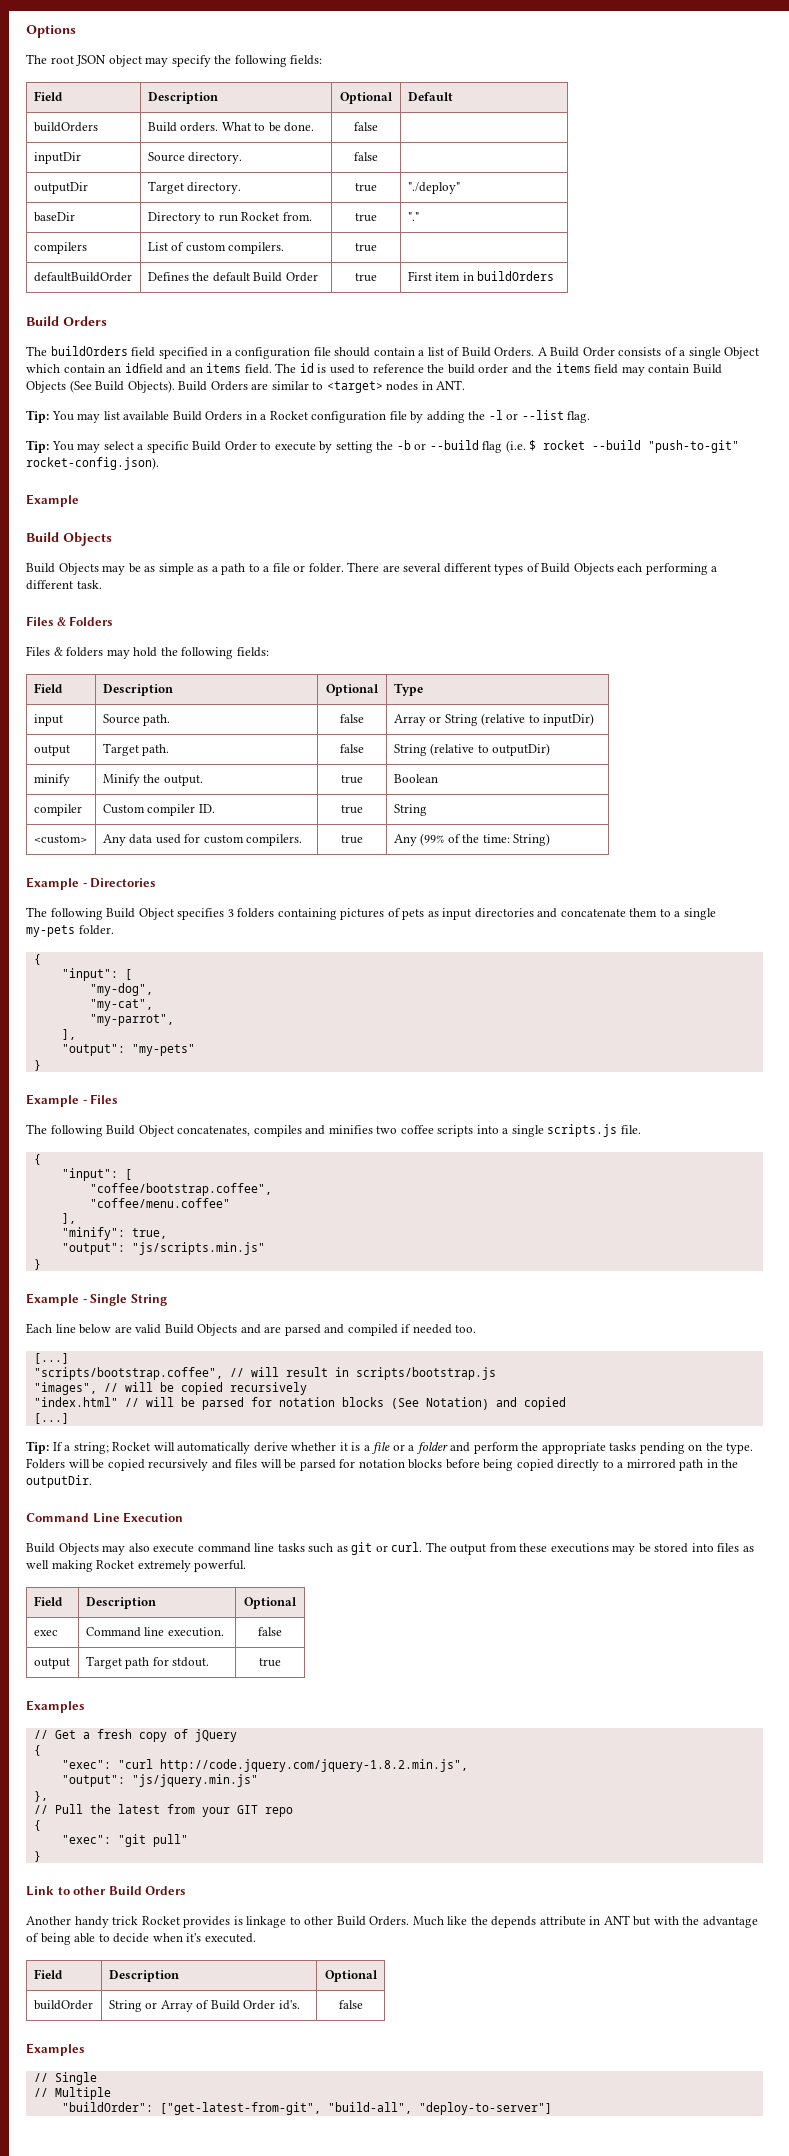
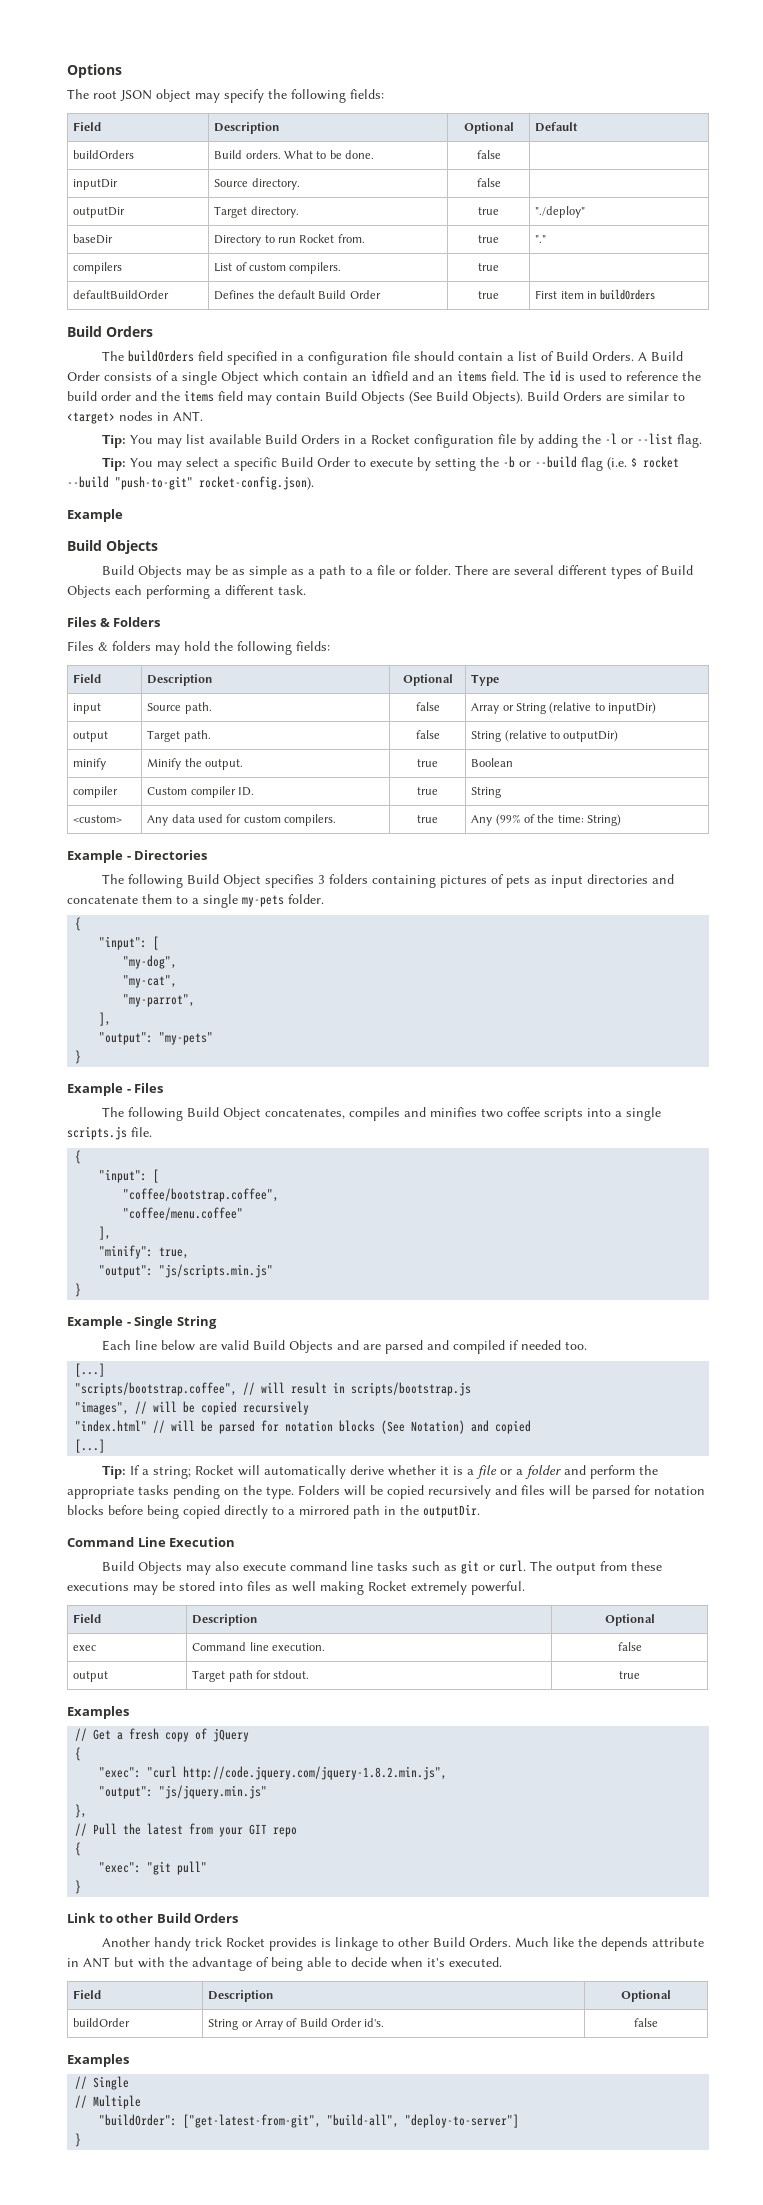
  "buildOrder": ["get-latest-from-git", "build-all", "deploy-to-server"]
+ }

